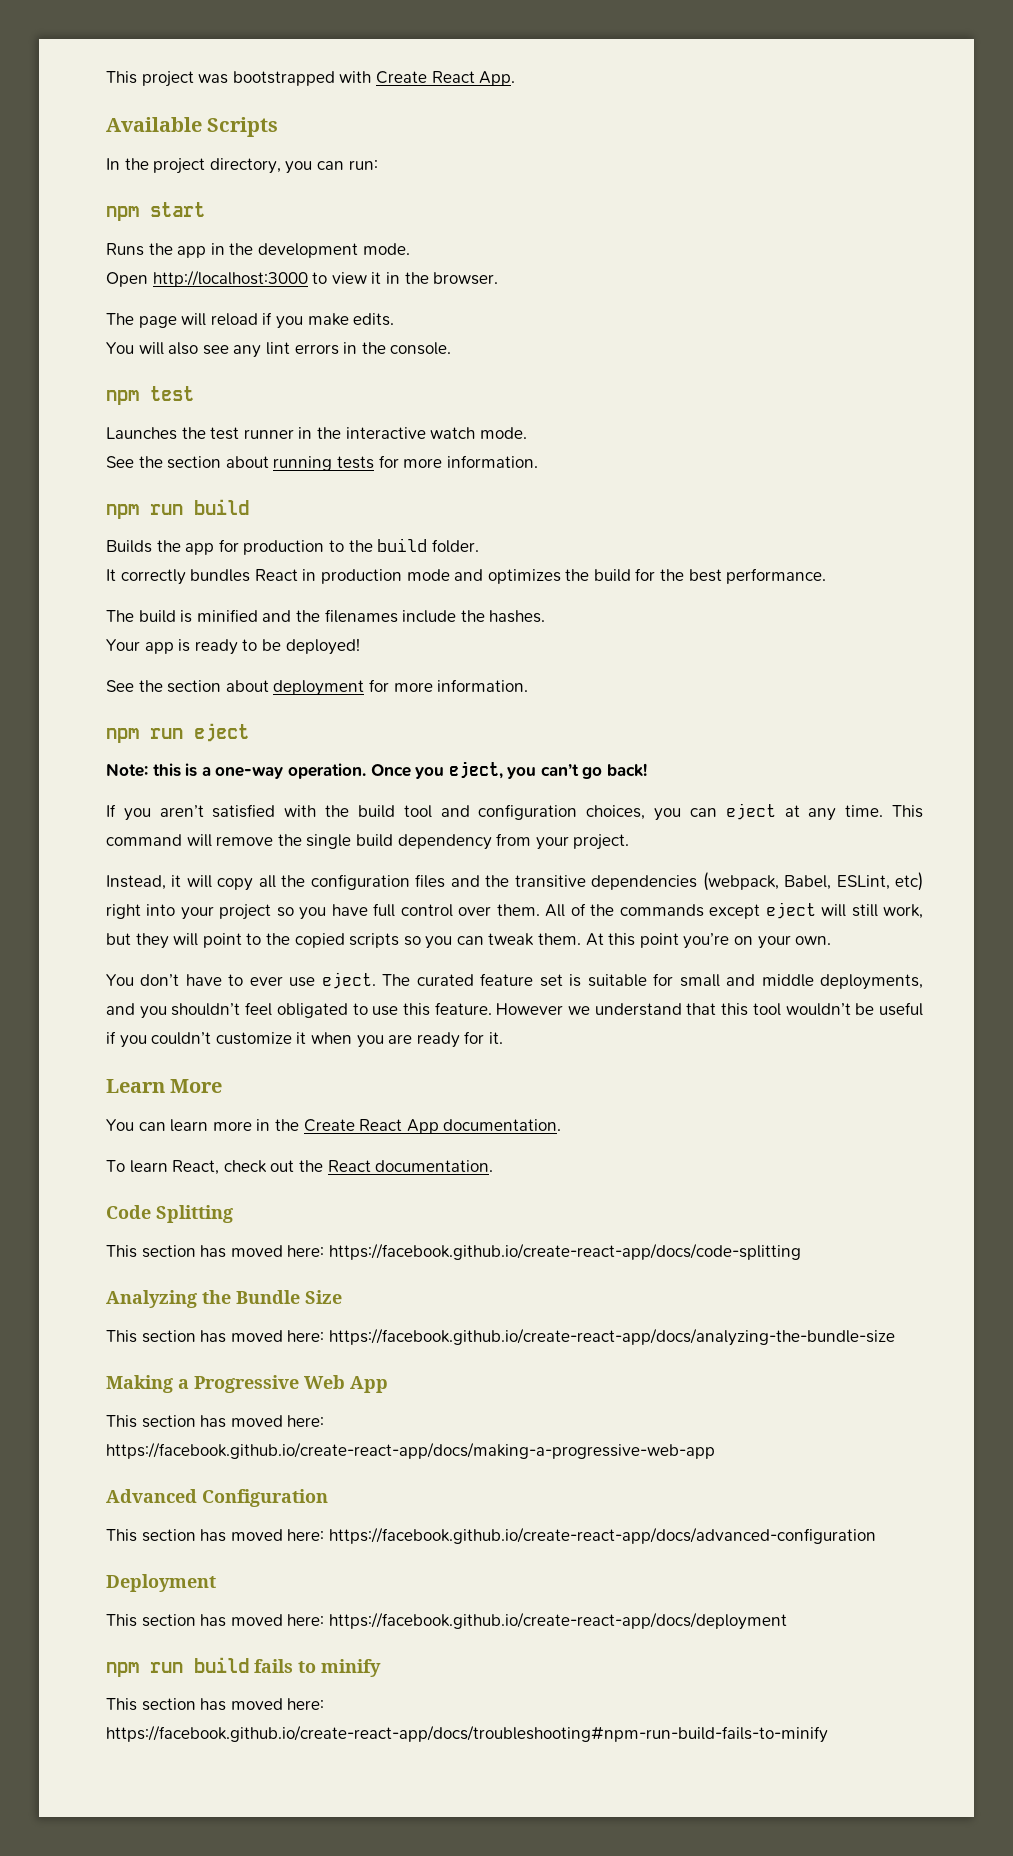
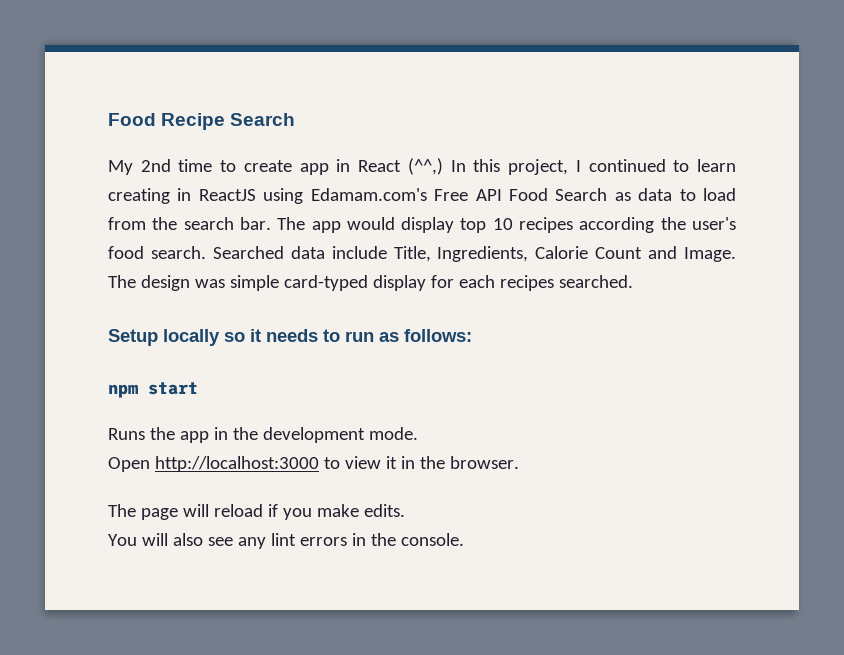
- This project was bootstrapped with Create React App.
- Available Scripts
- In the project directory, you can run:
+ Food Recipe Search
+ My 2nd time to create app in React (^^,) In this project, I continued to learn creating in ReactJS using Edamam.com's Free API Food Search as data to load from the search bar. The app would display top 10 recipes according the user's food search. Searched data include Title, Ingredients, Calorie Count and Image. The design was simple card-typed display for each recipes searched.
+ Setup locally so it needs to run as follows:
- npm test
- Launches the test runner in the interactive watch mode.
- See the section about running tests for more information.
- npm run build
- Builds the app for production to the build folder.
- It correctly bundles React in production mode and optimizes the build for the best performance.
- The build is minified and the filenames include the hashes.
- Your app is ready to be deployed!
- See the section about deployment for more information.
- npm run eject
- Note: this is a one-way operation. Once you eject, you can’t go back!
- If you aren’t satisfied with the build tool and configuration choices, you can eject at any time. This command will remove the single build dependency from your project.
- Instead, it will copy all the configuration files and the transitive dependencies (webpack, Babel, ESLint, etc) right into your project so you have full control over them. All of the commands except eject will still work, but they will point to the copied scripts so you can tweak them. At this point you’re on your own.
- You don’t have to ever use eject. The curated feature set is suitable for small and middle deployments, and you shouldn’t feel obligated to use this feature. However we understand that this tool wouldn’t be useful if you couldn’t customize it when you are ready for it.
- Learn More
- You can learn more in the Create React App documentation.
- To learn React, check out the React documentation.
- Code Splitting
- This section has moved here: https://facebook.github.io/create-react-app/docs/code-splitting
- Analyzing the Bundle Size
- This section has moved here: https://facebook.github.io/create-react-app/docs/analyzing-the-bundle-size
- Making a Progressive Web App
- This section has moved here: https://facebook.github.io/create-react-app/docs/making-a-progressive-web-app
- Advanced Configuration
- This section has moved here: https://facebook.github.io/create-react-app/docs/advanced-configuration
- Deployment
- This section has moved here: https://facebook.github.io/create-react-app/docs/deployment
- npm run build fails to minify
- This section has moved here: https://facebook.github.io/create-react-app/docs/troubleshooting#npm-run-build-fails-to-minify

